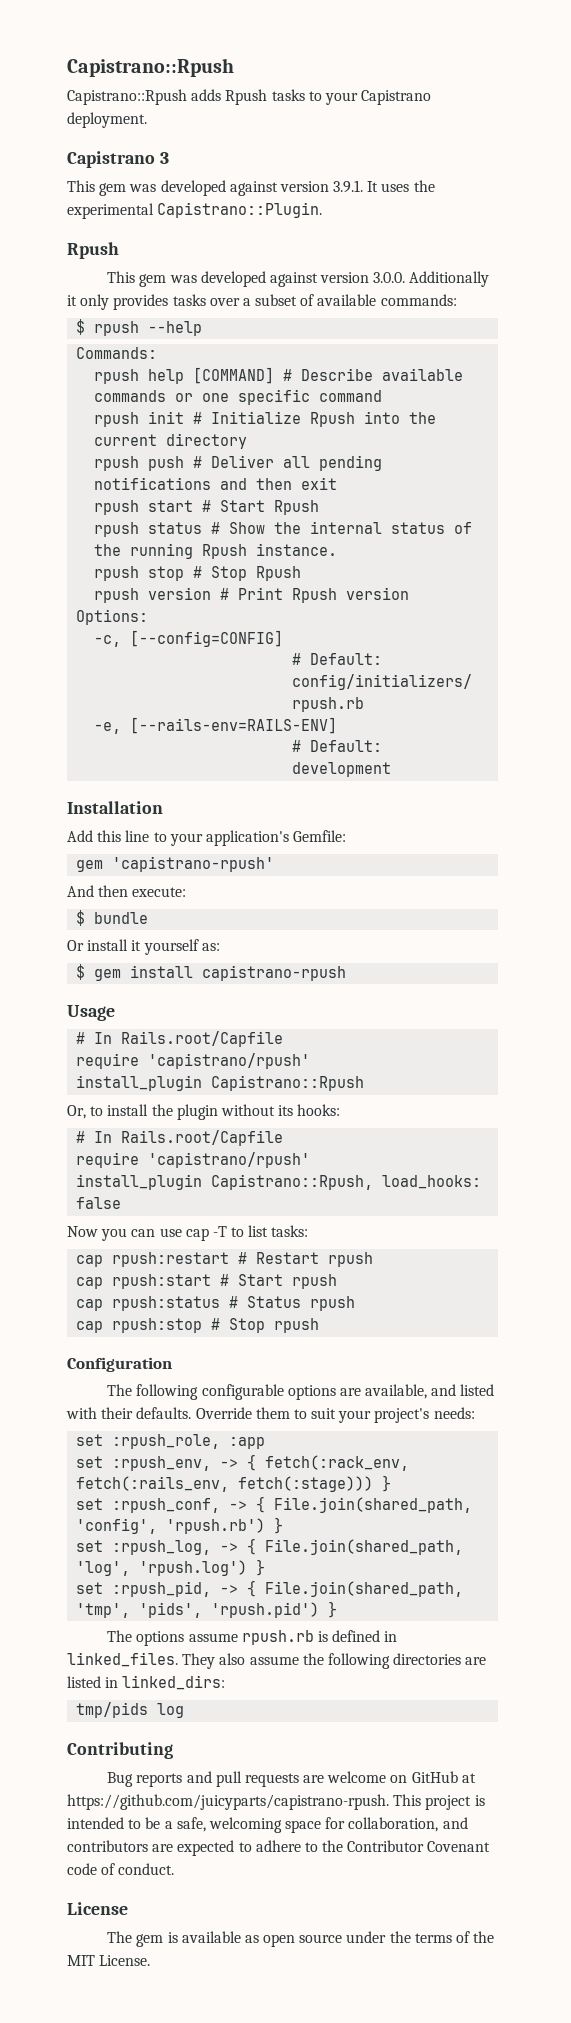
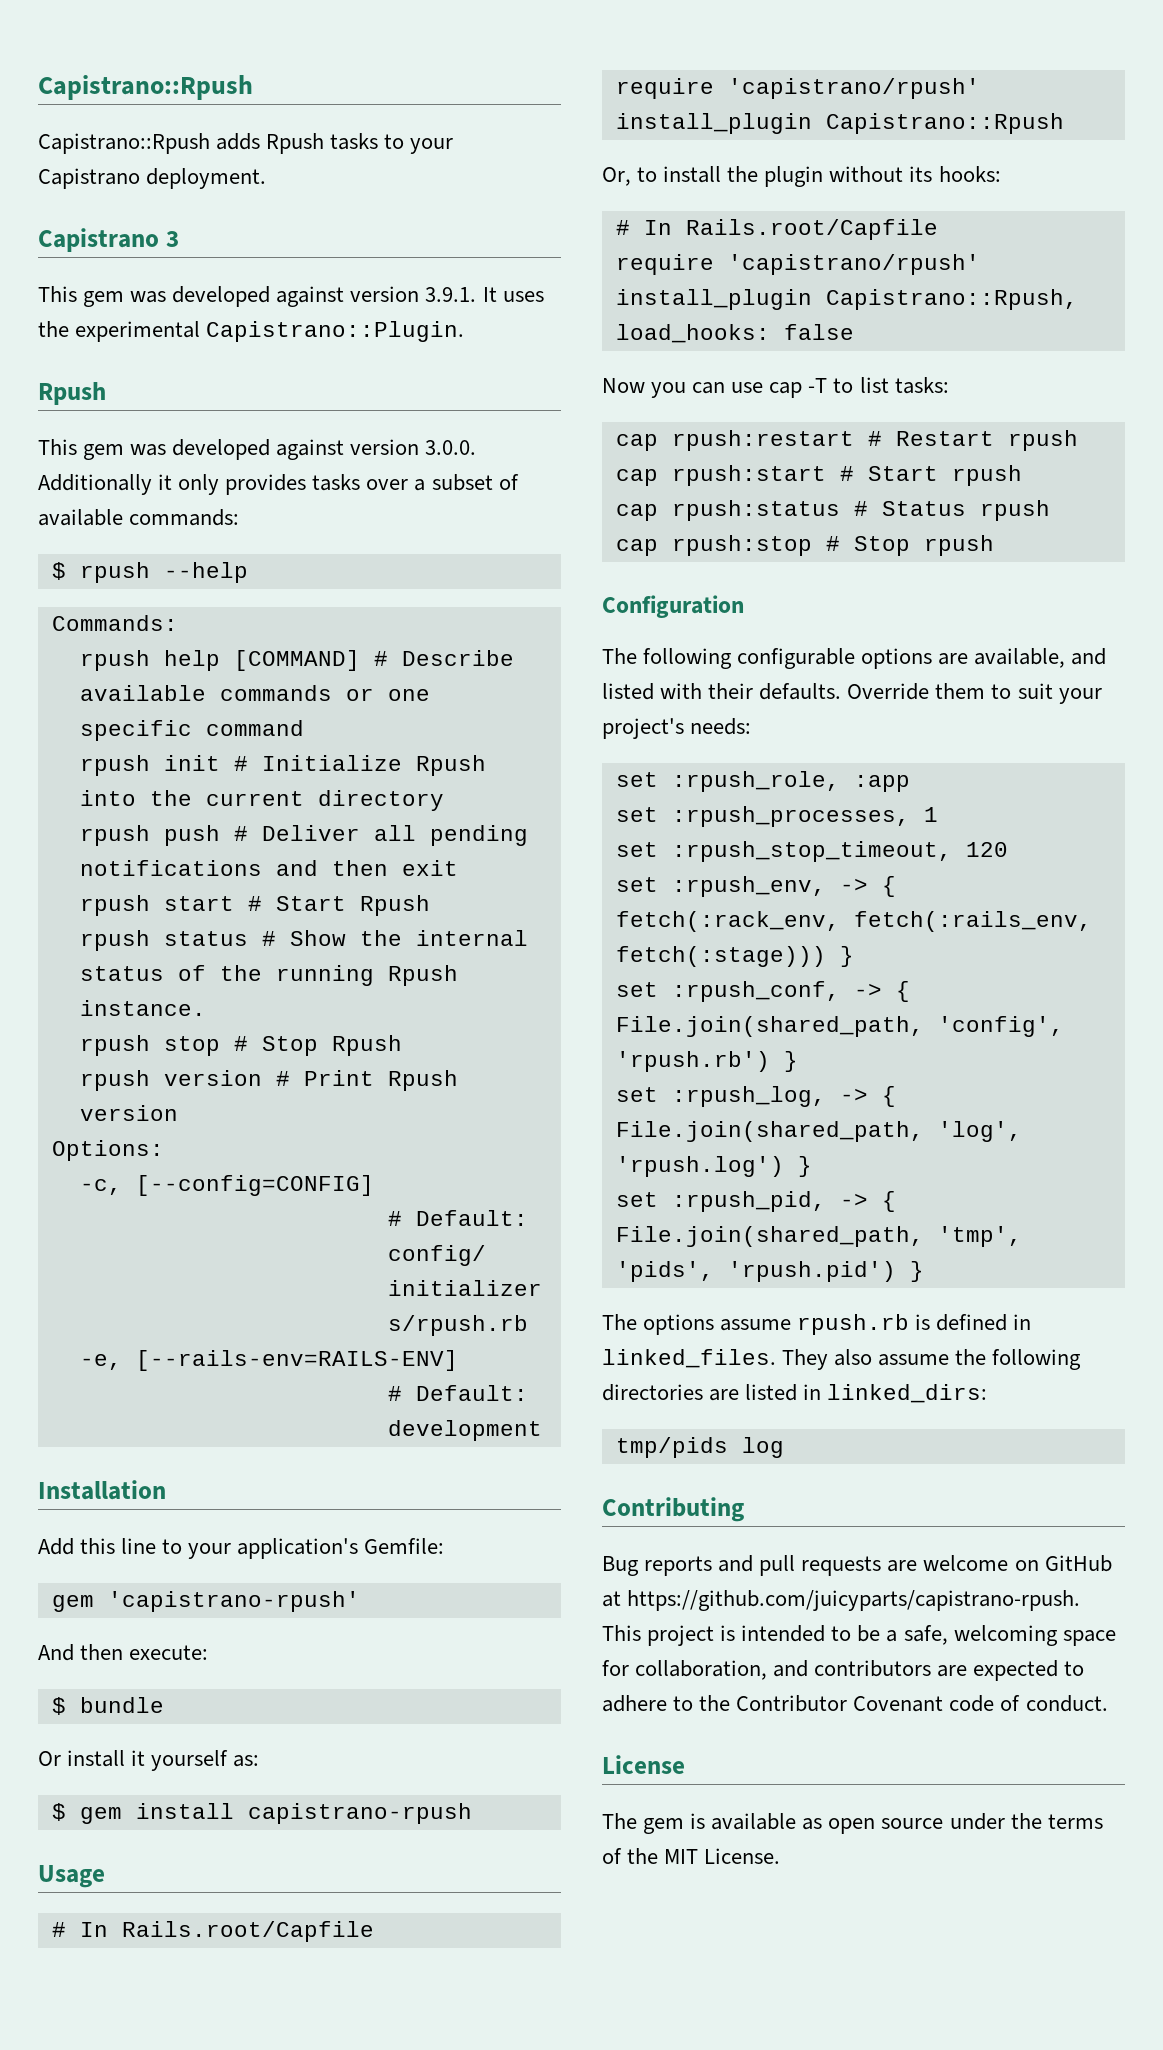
+ set :rpush_processes, 1
+ set :rpush_stop_timeout, 120

